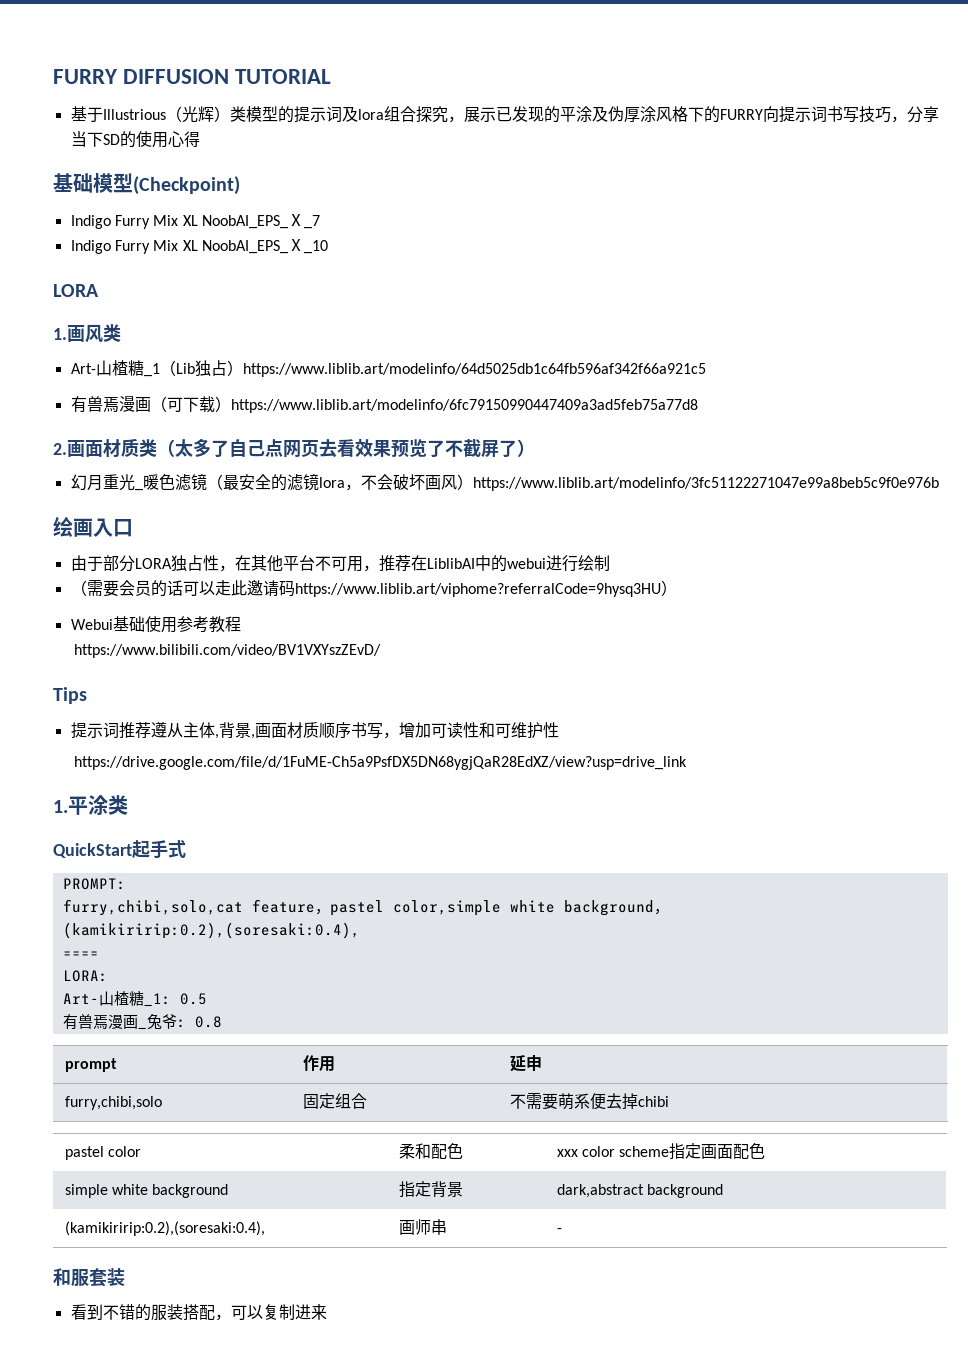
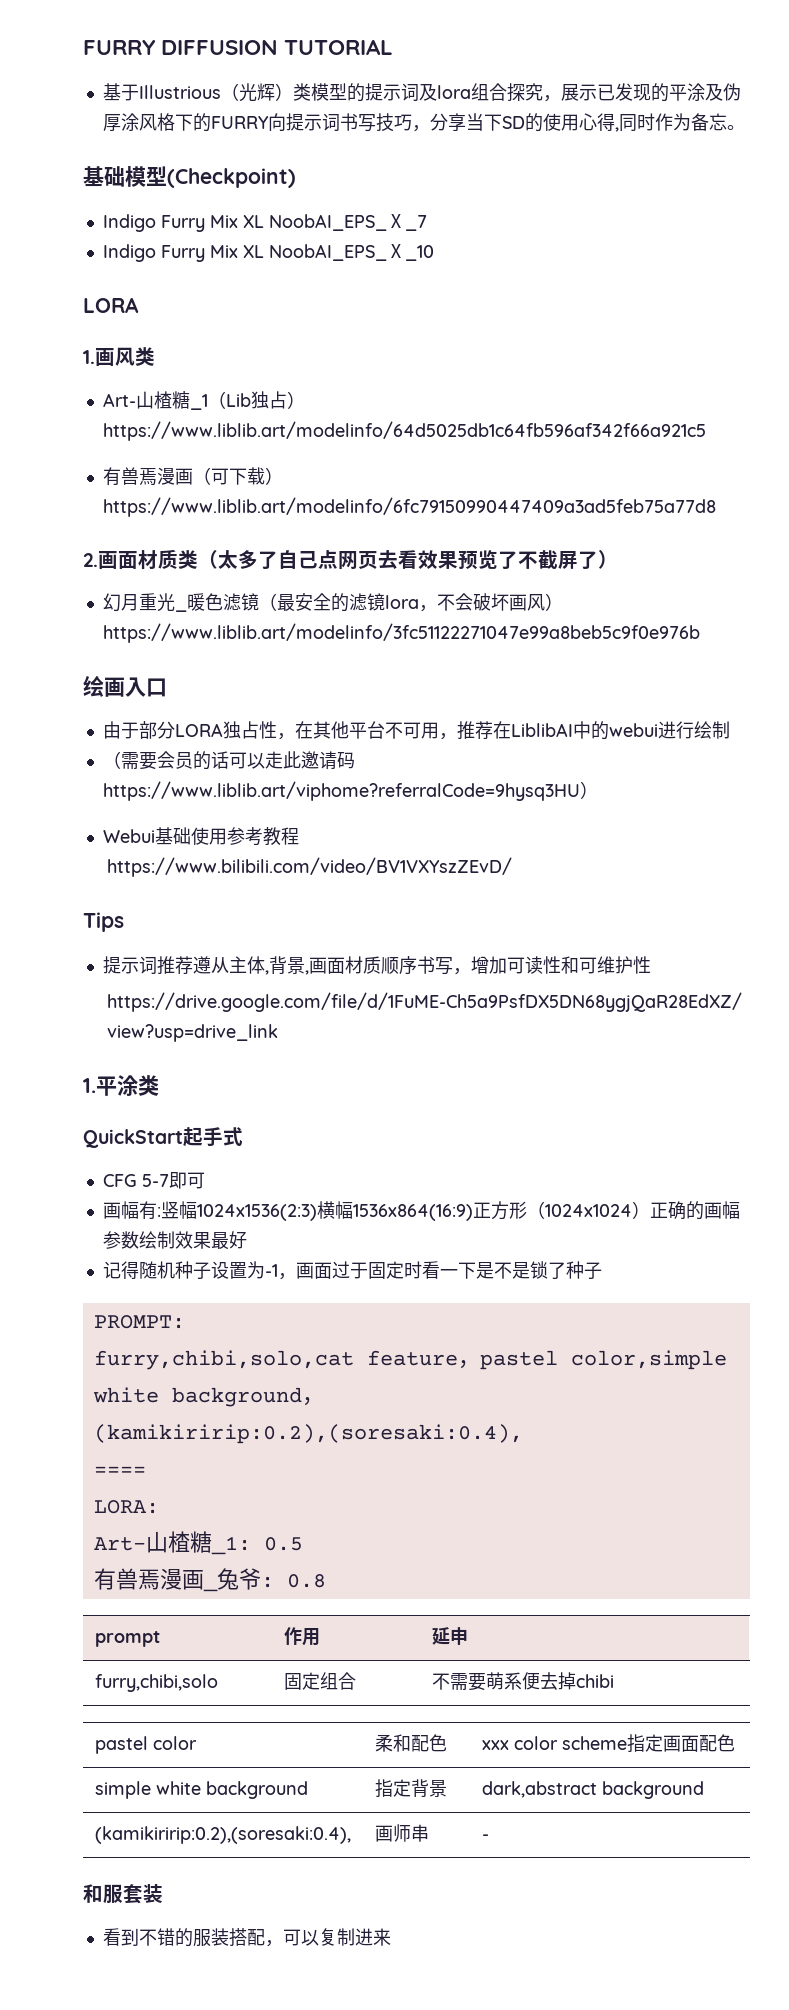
- 基于Illustrious（光辉）类模型的提示词及lora组合探究，展示已发现的平涂及伪厚涂风格下的FURRY向提示词书写技巧，分享当下SD的使用心得
+ 基于Illustrious（光辉）类模型的提示词及lora组合探究，展示已发现的平涂及伪厚涂风格下的FURRY向提示词书写技巧，分享当下SD的使用心得,同时作为备忘。
+ CFG 5-7即可
+ 画幅有:竖幅1024x1536(2:3)横幅1536x864(16:9)正方形（1024x1024）正确的画幅参数绘制效果最好
+ 记得随机种子设置为-1，画面过于固定时看一下是不是锁了种子

